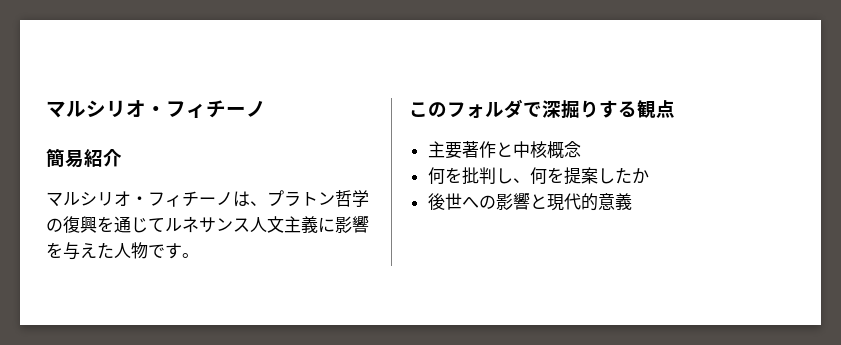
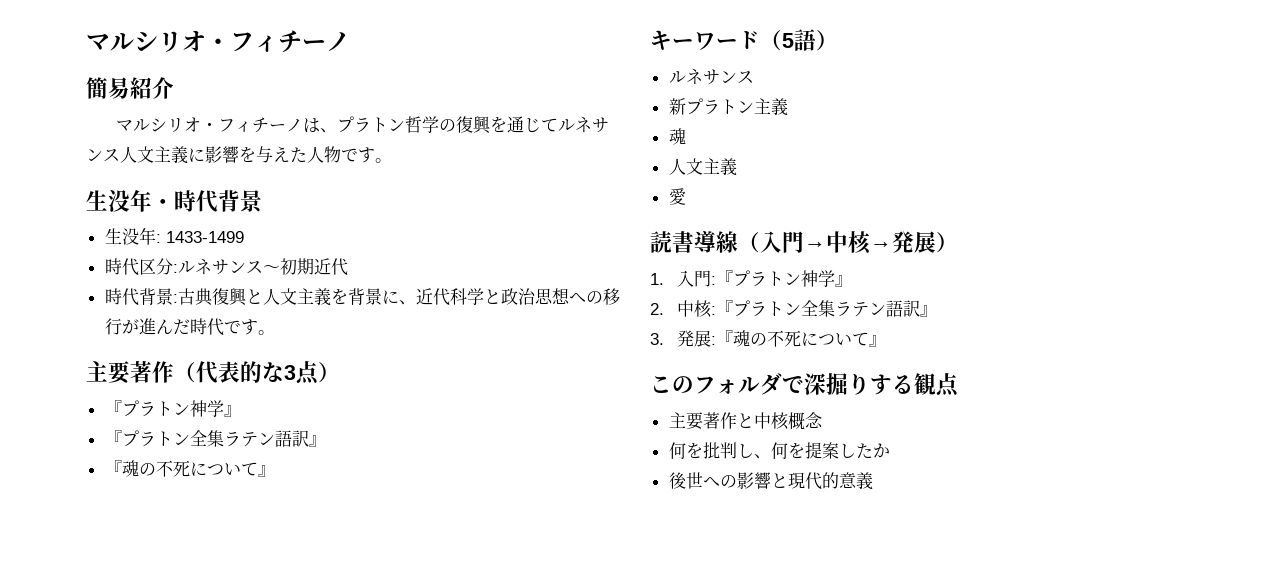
+ 生没年・時代背景
+ 生没年: 1433-1499
+ 時代区分:ルネサンス〜初期近代
+ 時代背景:古典復興と人文主義を背景に、近代科学と政治思想への移行が進んだ時代です。
+ 主要著作（代表的な3点）
+ 『プラトン神学』
+ 『プラトン全集ラテン語訳』
+ 『魂の不死について』
+ キーワード（5語）
+ ルネサンス
+ 新プラトン主義
+ 魂
+ 人文主義
+ 愛
+ 読書導線（入門→中核→発展）
+ 1.入門:『プラトン神学』
+ 2.中核:『プラトン全集ラテン語訳』
+ 3.発展:『魂の不死について』

